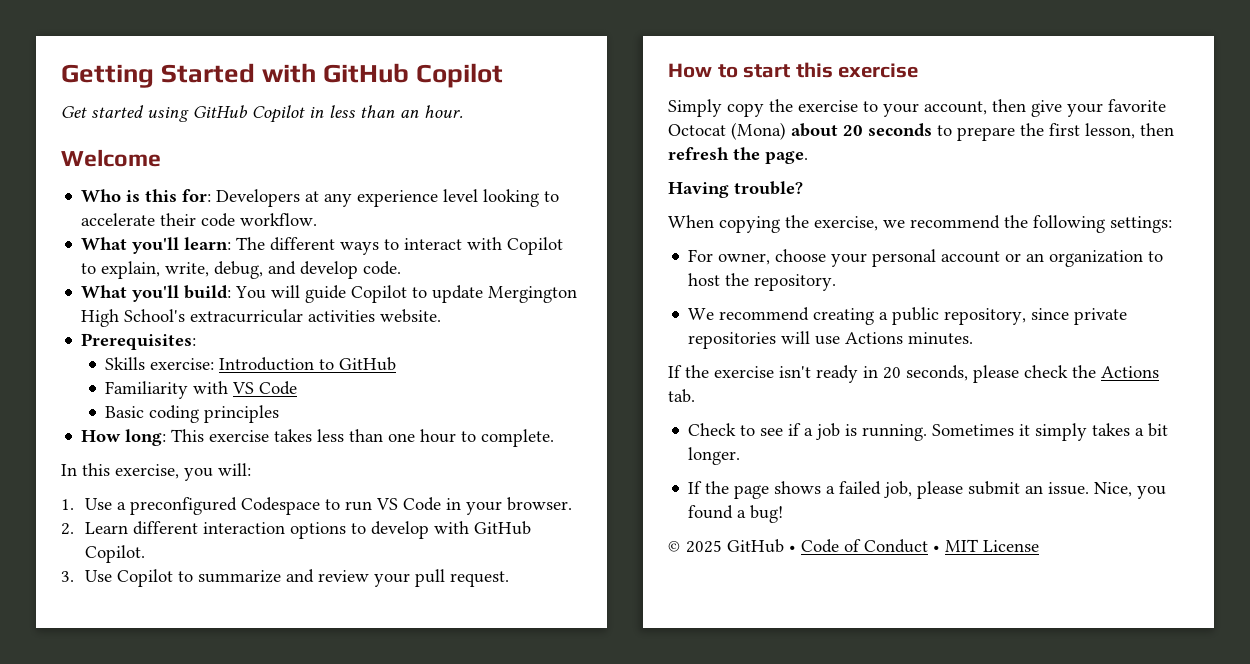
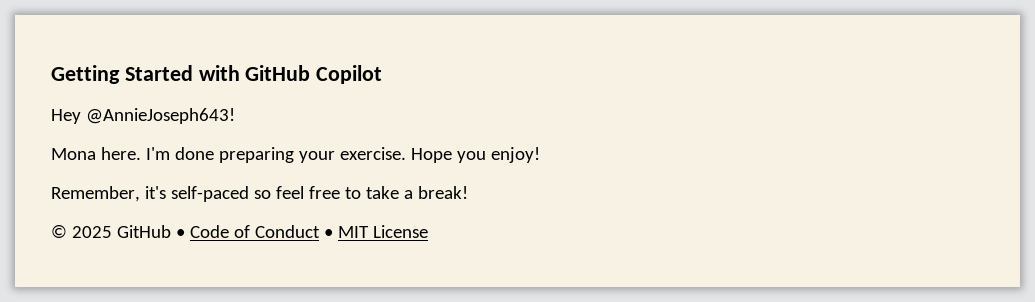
- Get started using GitHub Copilot in less than an hour.
- Welcome
- Who is this for: Developers at any experience level looking to accelerate their code workflow.
- What you'll learn: The different ways to interact with Copilot to explain, write, debug, and develop code.
- What you'll build: You will guide Copilot to update Mergington High School's extracurricular activities website.
- Prerequisites:
- Skills exercise: Introduction to GitHub
- Familiarity with VS Code
- Basic coding principles
- How long: This exercise takes less than one hour to complete.
- In this exercise, you will:
- 1. Use a preconfigured Codespace to run VS Code in your browser.
- 2. Learn different interaction options to develop with GitHub Copilot.
- 3. Use Copilot to summarize and review your pull request.
- How to start this exercise
- Simply copy the exercise to your account, then give your favorite Octocat (Mona) about 20 seconds to prepare the first lesson, then refresh the page.
- Having trouble?
- When copying the exercise, we recommend the following settings:
- For owner, choose your personal account or an organization to host the repository.
- We recommend creating a public repository, since private repositories will use Actions minutes.
- If the exercise isn't ready in 20 seconds, please check the Actions tab.
- Check to see if a job is running. Sometimes it simply takes a bit longer.
- If the page shows a failed job, please submit an issue. Nice, you found a bug!
+ Hey @AnnieJoseph643!
+ Mona here. I'm done preparing your exercise. Hope you enjoy!
+ Remember, it's self-paced so feel free to take a break!

